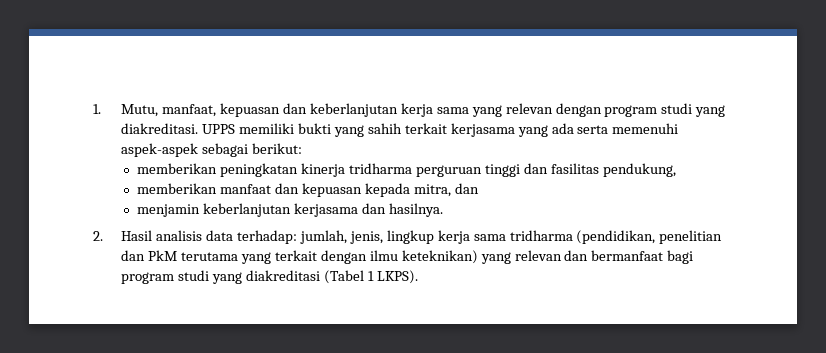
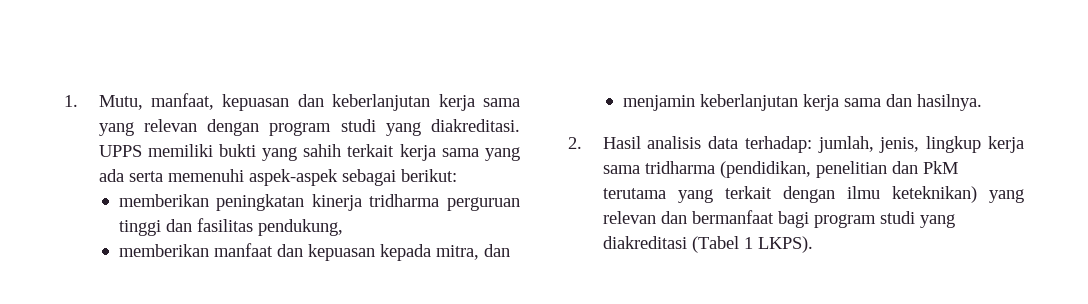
- UPPS memiliki bukti yang sahih terkait kerjasama yang ada serta memenuhi aspek-aspek sebagai berikut:
+ UPPS memiliki bukti yang sahih terkait kerja sama yang ada serta memenuhi aspek-aspek sebagai berikut:
- menjamin keberlanjutan kerjasama dan hasilnya.
+ menjamin keberlanjutan kerja sama dan hasilnya.

